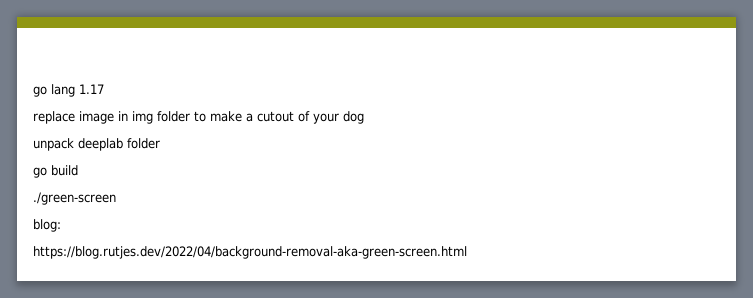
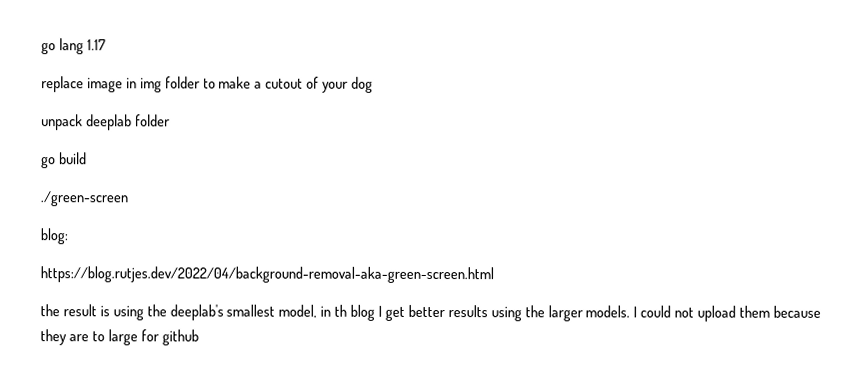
+ the result is using the deeplab's smallest model, in th blog I get better results using the larger models. I could not upload them because they are to large for github

